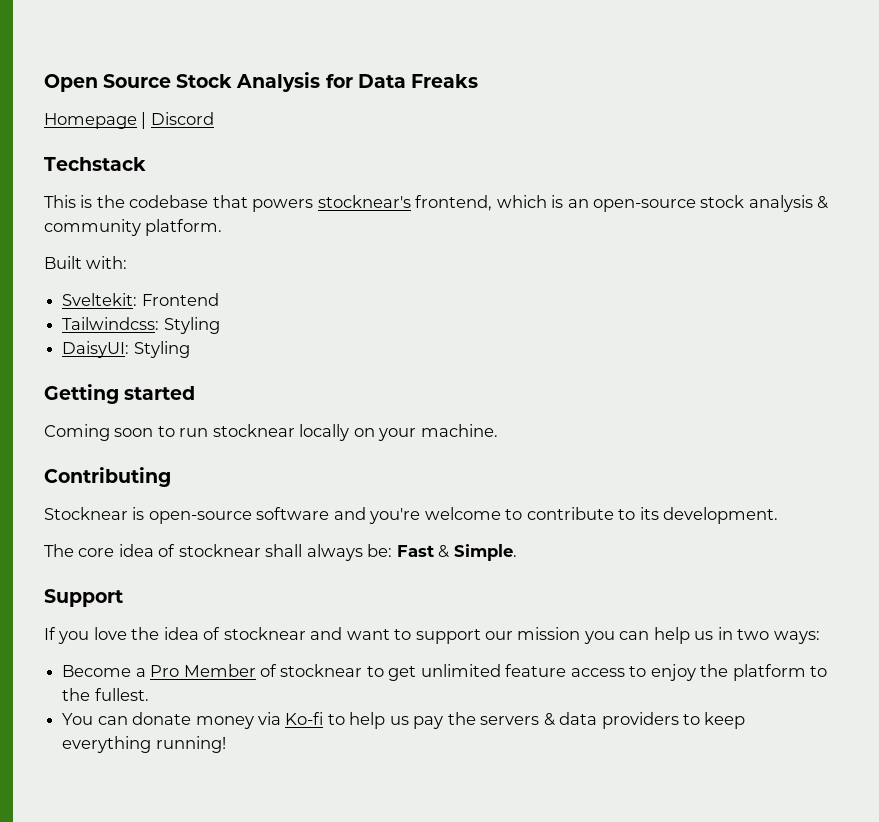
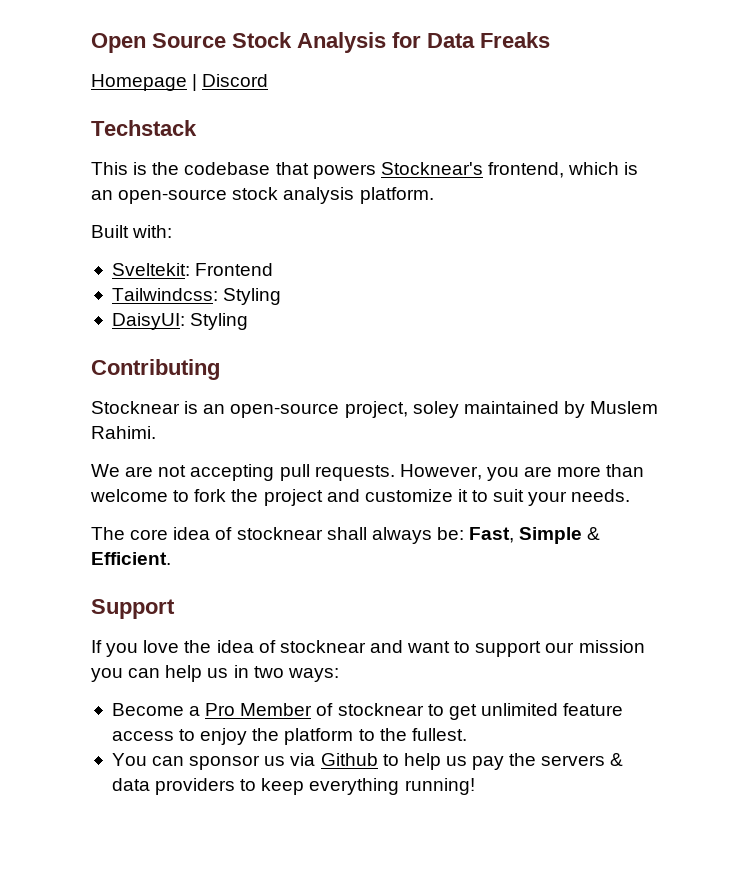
- This is the codebase that powers stocknear's frontend, which is an open-source stock analysis & community platform.
+ This is the codebase that powers Stocknear's frontend, which is an open-source stock analysis platform.
- Getting started
- Coming soon to run stocknear locally on your machine.
  Contributing
- Stocknear is open-source software and you're welcome to contribute to its development.
+ Stocknear is an open-source project, soley maintained by Muslem Rahimi.
+ We are not accepting pull requests. However, you are more than welcome to fork the project and customize it to suit your needs.
- The core idea of stocknear shall always be: Fast & Simple.
+ The core idea of stocknear shall always be: Fast, Simple & Efficient.
- You can donate money via Ko-fi to help us pay the servers & data providers to keep everything running!
+ You can sponsor us via Github to help us pay the servers & data providers to keep everything running!

